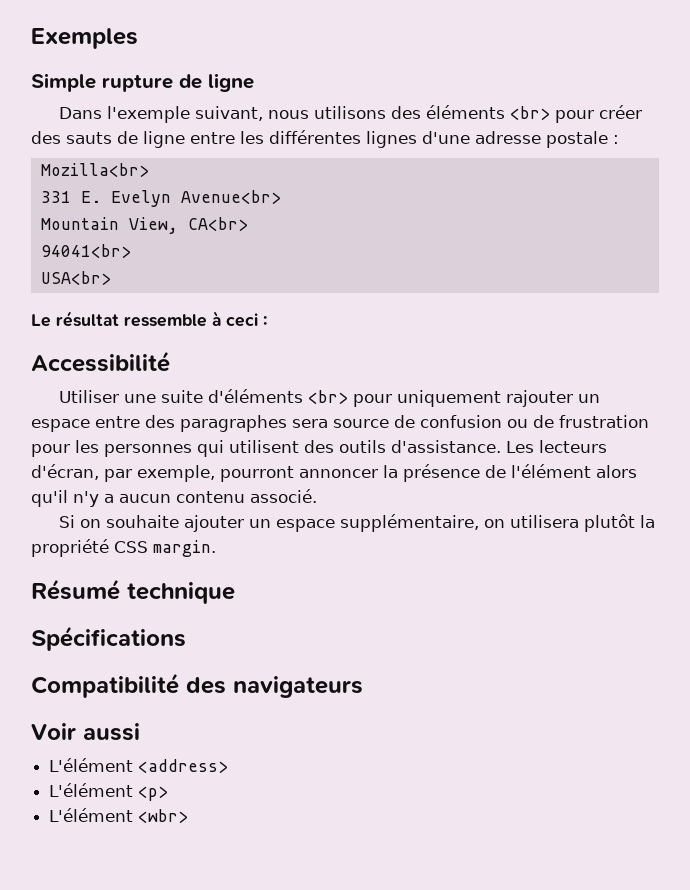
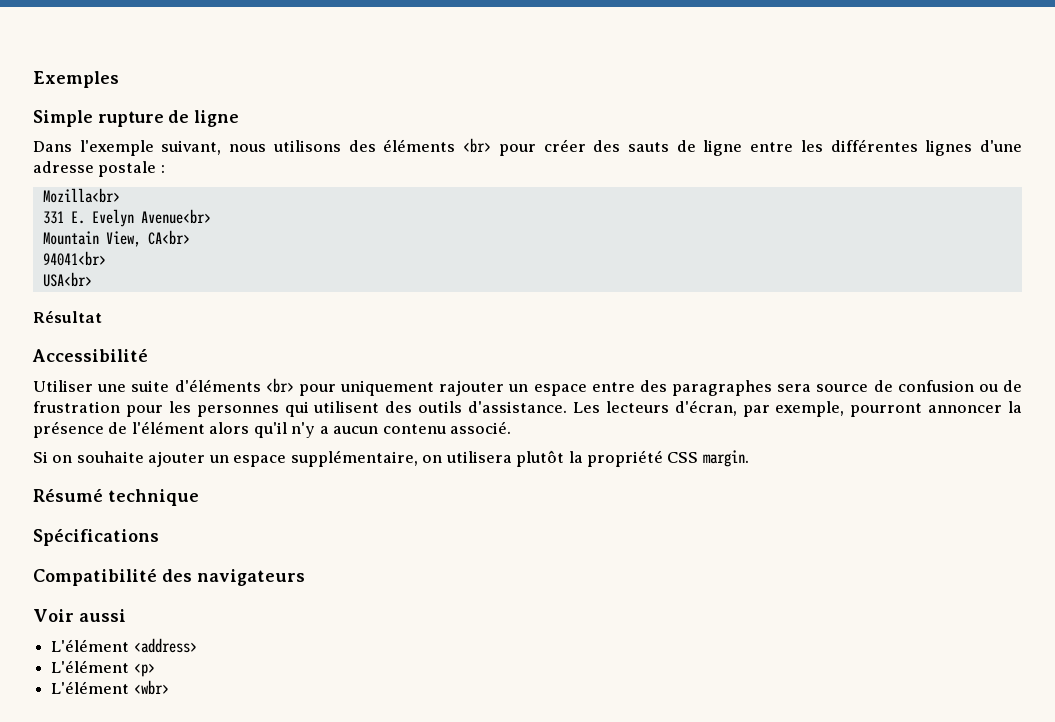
- Le résultat ressemble à ceci :
+ Résultat

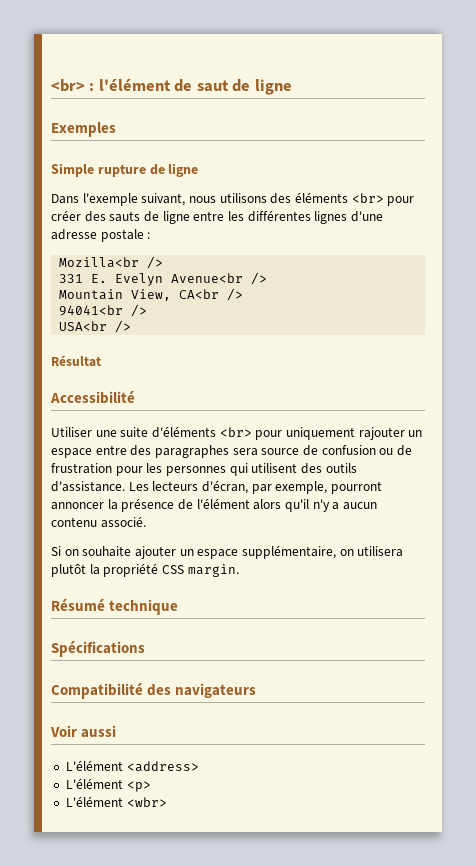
+ <br> : l'élément de saut de ligne
- Mozilla<br>
+ Mozilla<br />
- 331 E. Evelyn Avenue<br>
+ 331 E. Evelyn Avenue<br />
- Mountain View, CA<br>
- 94041<br>
- USA<br>
+ Mountain View, CA<br />
+ 94041<br />
+ USA<br />

